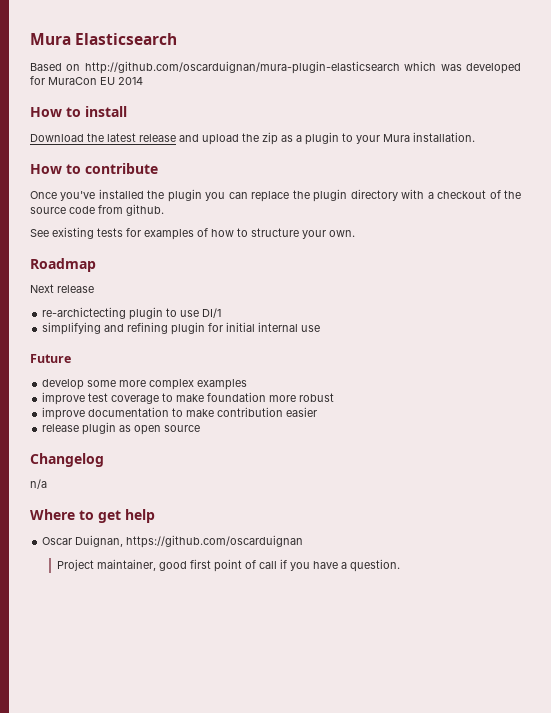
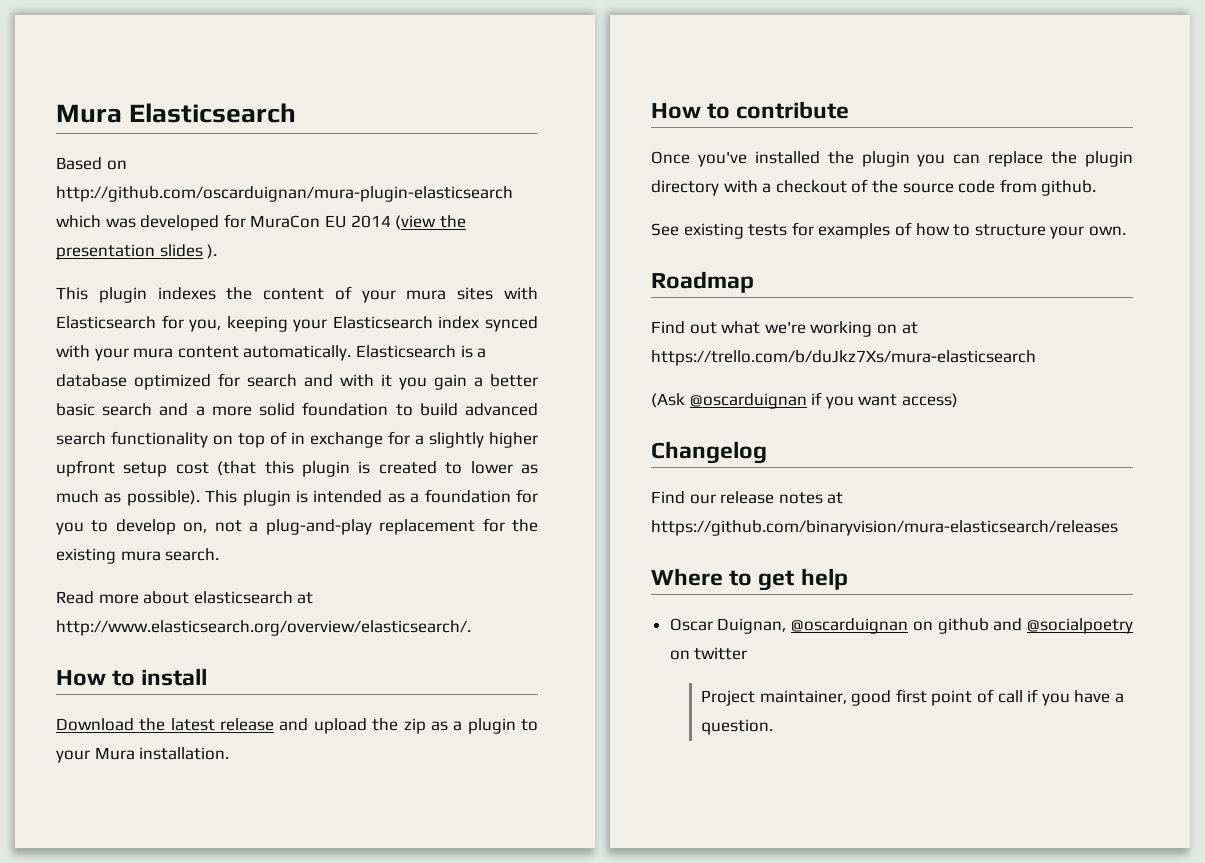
- Based on http://github.com/oscarduignan/mura-plugin-elasticsearch which was developed for MuraCon EU 2014
+ Based on http://github.com/oscarduignan/mura-plugin-elasticsearch which was developed for MuraCon EU 2014 (view the presentation slides ).
+ This plugin indexes the content of your mura sites with Elasticsearch for you, keeping your Elasticsearch index synced with your mura content automatically. Elasticsearch is a database optimized for search and with it you gain a better basic search and a more solid foundation to build advanced search functionality on top of in exchange for a slightly higher upfront setup cost (that this plugin is created to lower as much as possible). This plugin is intended as a foundation for you to develop on, not a plug-and-play replacement for the existing mura search.
+ Read more about elasticsearch at http://www.elasticsearch.org/overview/elasticsearch/.
- Next release
- re-archictecting plugin to use DI/1
- simplifying and refining plugin for initial internal use
- Future
- develop some more complex examples
- improve test coverage to make foundation more robust
- improve documentation to make contribution easier
- release plugin as open source
+ Find out what we're working on at https://trello.com/b/duJkz7Xs/mura-elasticsearch
+ (Ask @oscarduignan if you want access)
  Changelog
- n/a
+ Find our release notes at https://github.com/binaryvision/mura-elasticsearch/releases
- Oscar Duignan, https://github.com/oscarduignan
+ Oscar Duignan, @oscarduignan on github and @socialpoetry on twitter

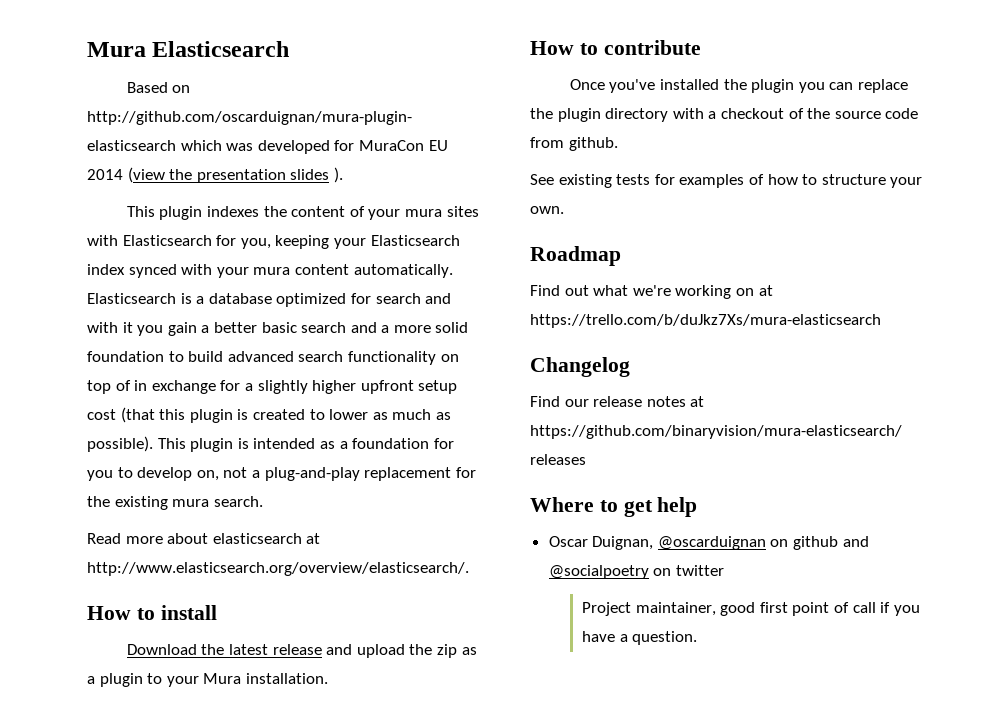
- (Ask @oscarduignan if you want access)

